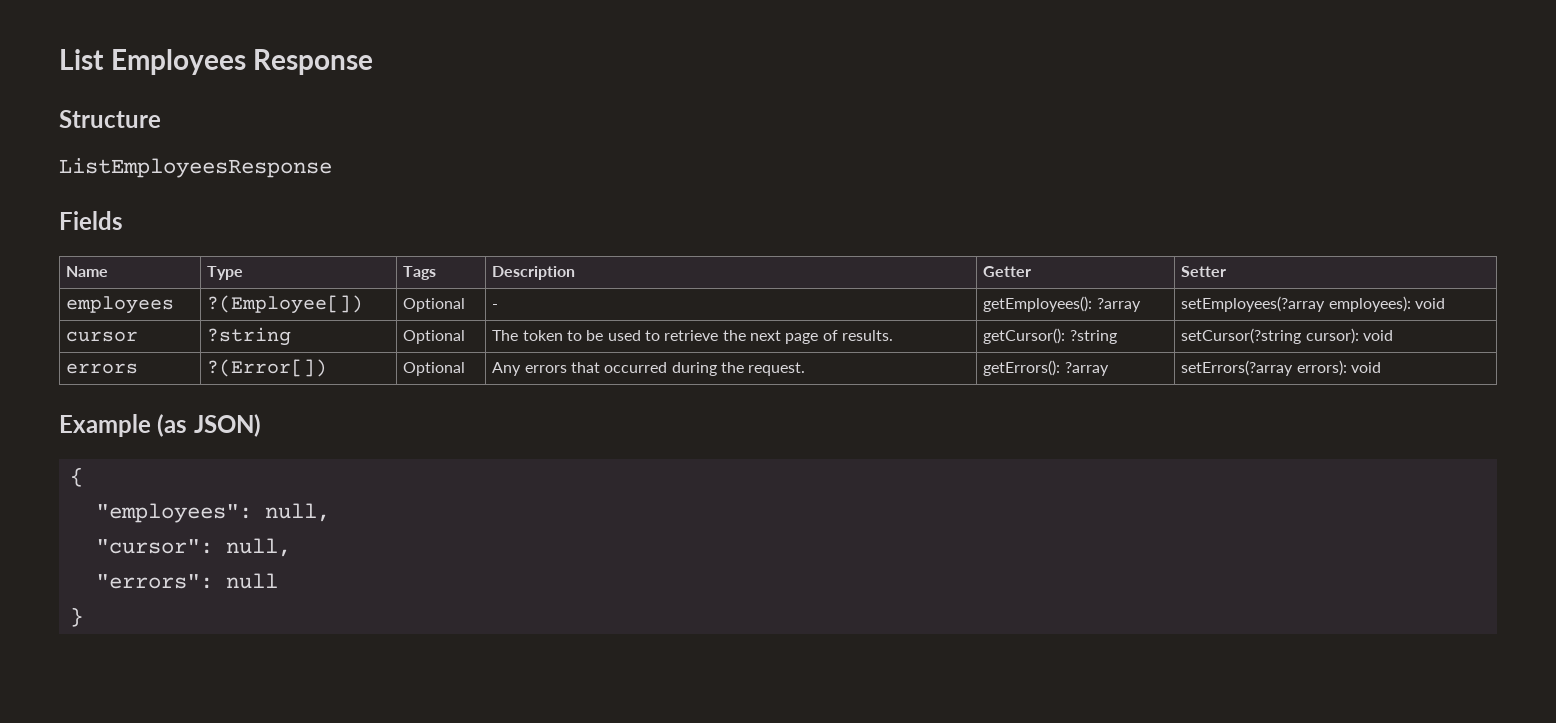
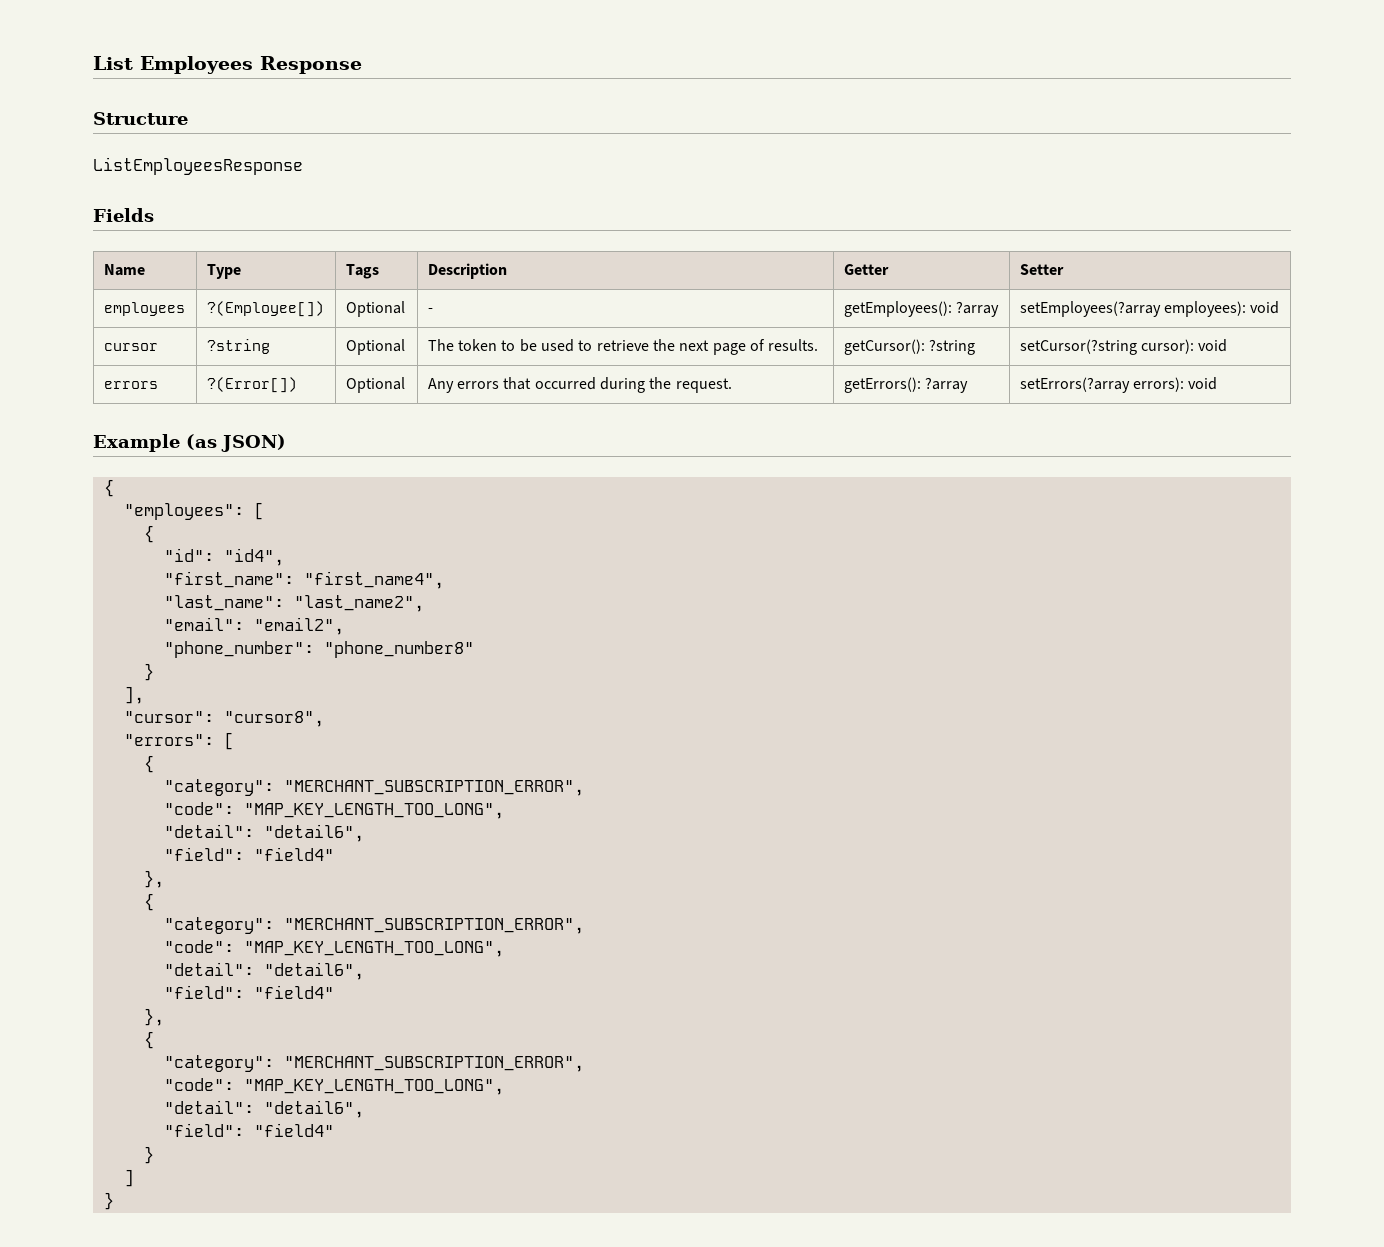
- "employees": null,
+ "employees": [
+ {
+ "id": "id4",
+ "first_name": "first_name4",
+ "last_name": "last_name2",
+ "email": "email2",
+ "phone_number": "phone_number8"
+ }
+ ],
- "cursor": null,
+ "cursor": "cursor8",
- "errors": null
+ "errors": [
+ {
+ "category": "MERCHANT_SUBSCRIPTION_ERROR",
+ "code": "MAP_KEY_LENGTH_TOO_LONG",
+ "detail": "detail6",
+ "field": "field4"
+ },
+ {
+ "category": "MERCHANT_SUBSCRIPTION_ERROR",
+ "code": "MAP_KEY_LENGTH_TOO_LONG",
+ "detail": "detail6",
+ "field": "field4"
+ },
+ {
+ "category": "MERCHANT_SUBSCRIPTION_ERROR",
+ "code": "MAP_KEY_LENGTH_TOO_LONG",
+ "detail": "detail6",
+ "field": "field4"
+ }
+ ]

